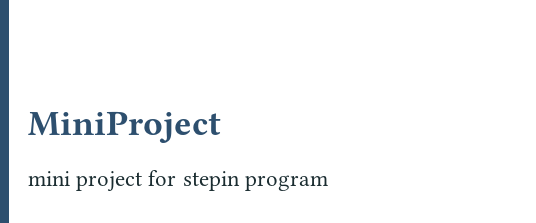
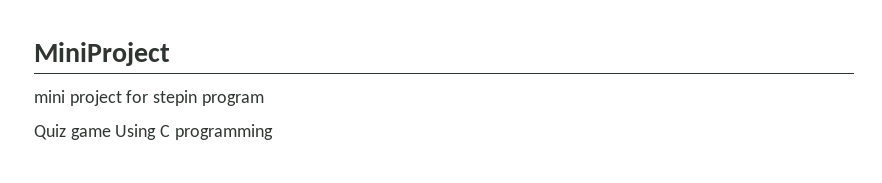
+ Quiz game Using C programming

